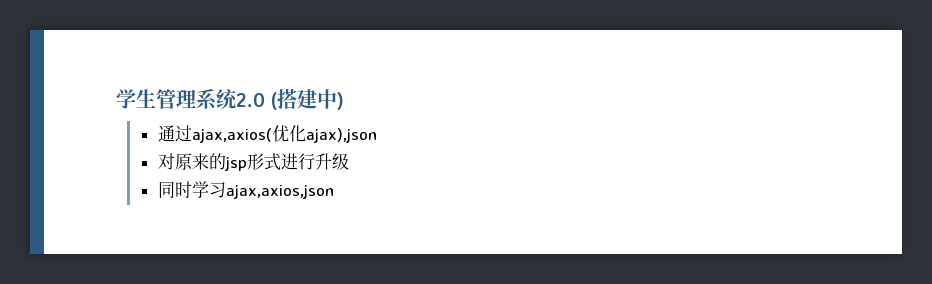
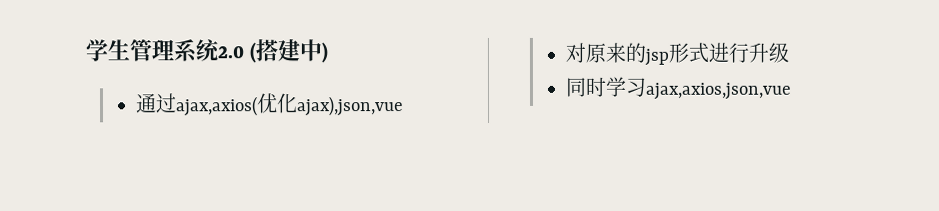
- 通过ajax,axios(优化ajax),json
+ 通过ajax,axios(优化ajax),json,vue
- 同时学习ajax,axios,json
+ 同时学习ajax,axios,json,vue

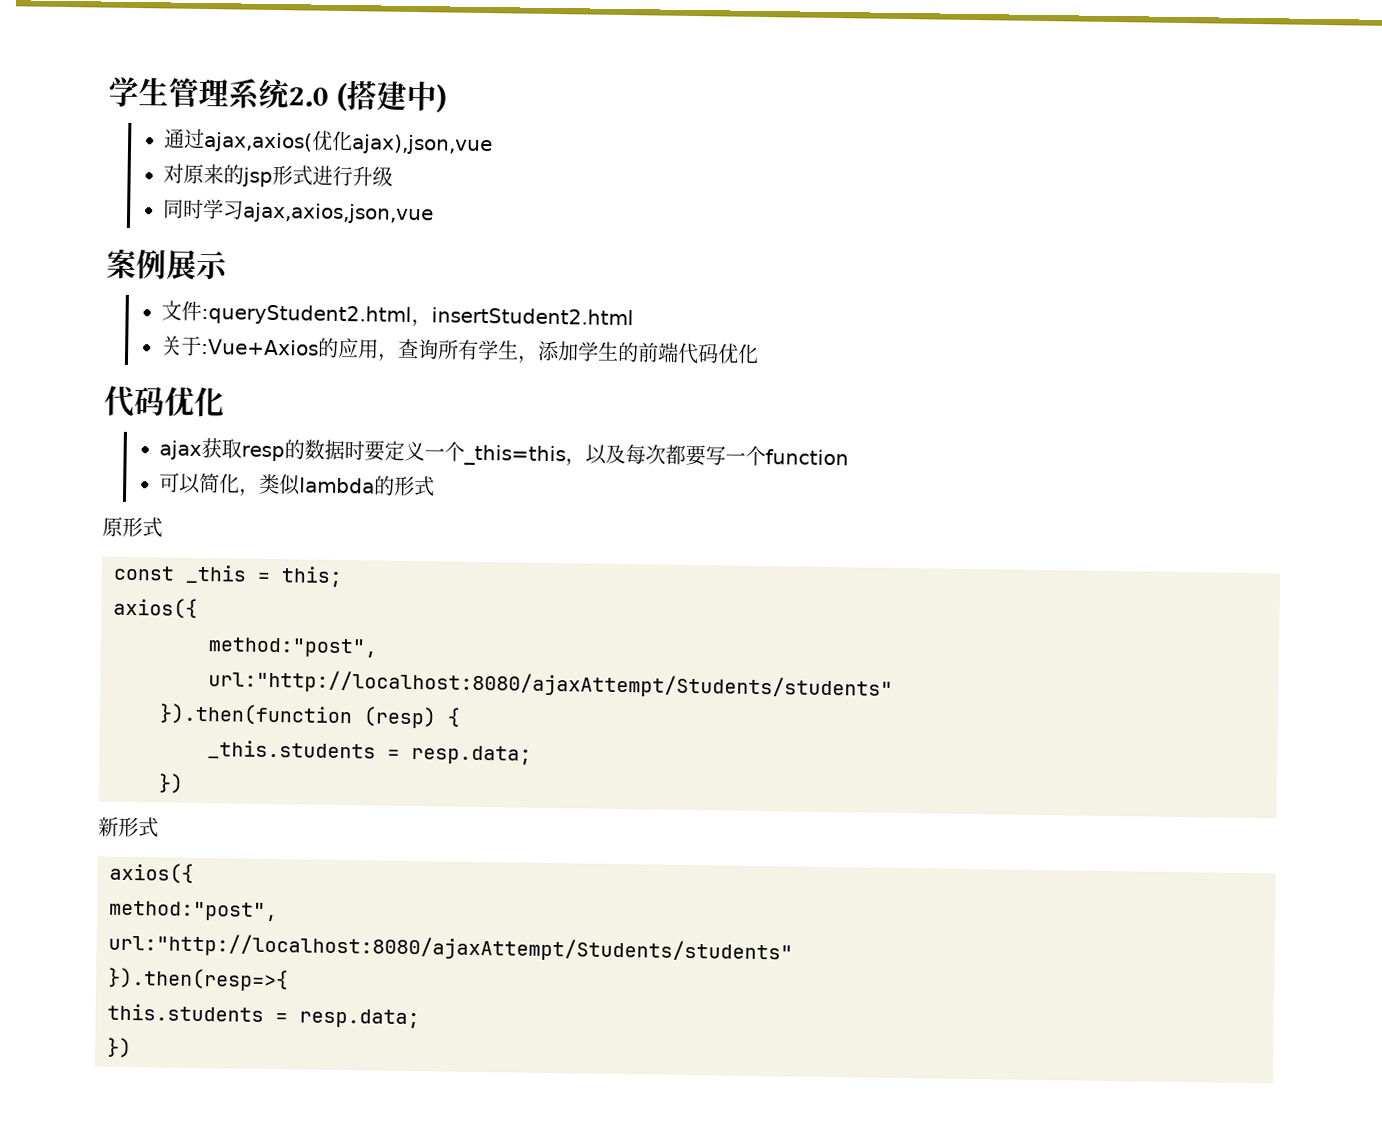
+ 案例展示
+ 文件:queryStudent2.html，insertStudent2.html
+ 关于:Vue+Axios的应用，查询所有学生，添加学生的前端代码优化
+ 代码优化
+ ajax获取resp的数据时要定义一个_this=this，以及每次都要写一个function
+ 可以简化，类似lambda的形式
+ 原形式
+ const _this = this;
+ axios({
+ method:"post",
+ url:"http://localhost:8080/ajaxAttempt/Students/students"
+ }).then(function (resp) {
+ _this.students = resp.data;
+ })
+ 新形式
+ axios({
+ method:"post",
+ url:"http://localhost:8080/ajaxAttempt/Students/students"
+ }).then(resp=>{
+ this.students = resp.data;
+ })

